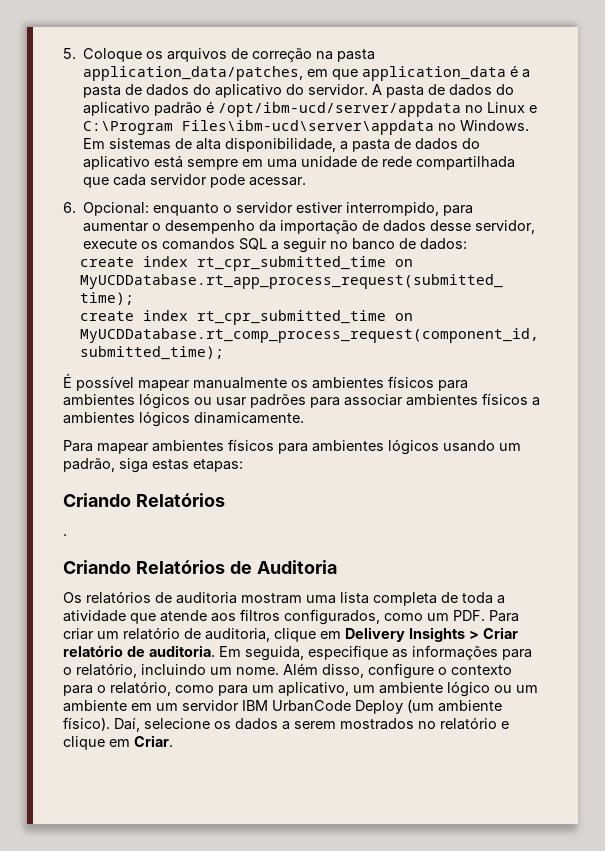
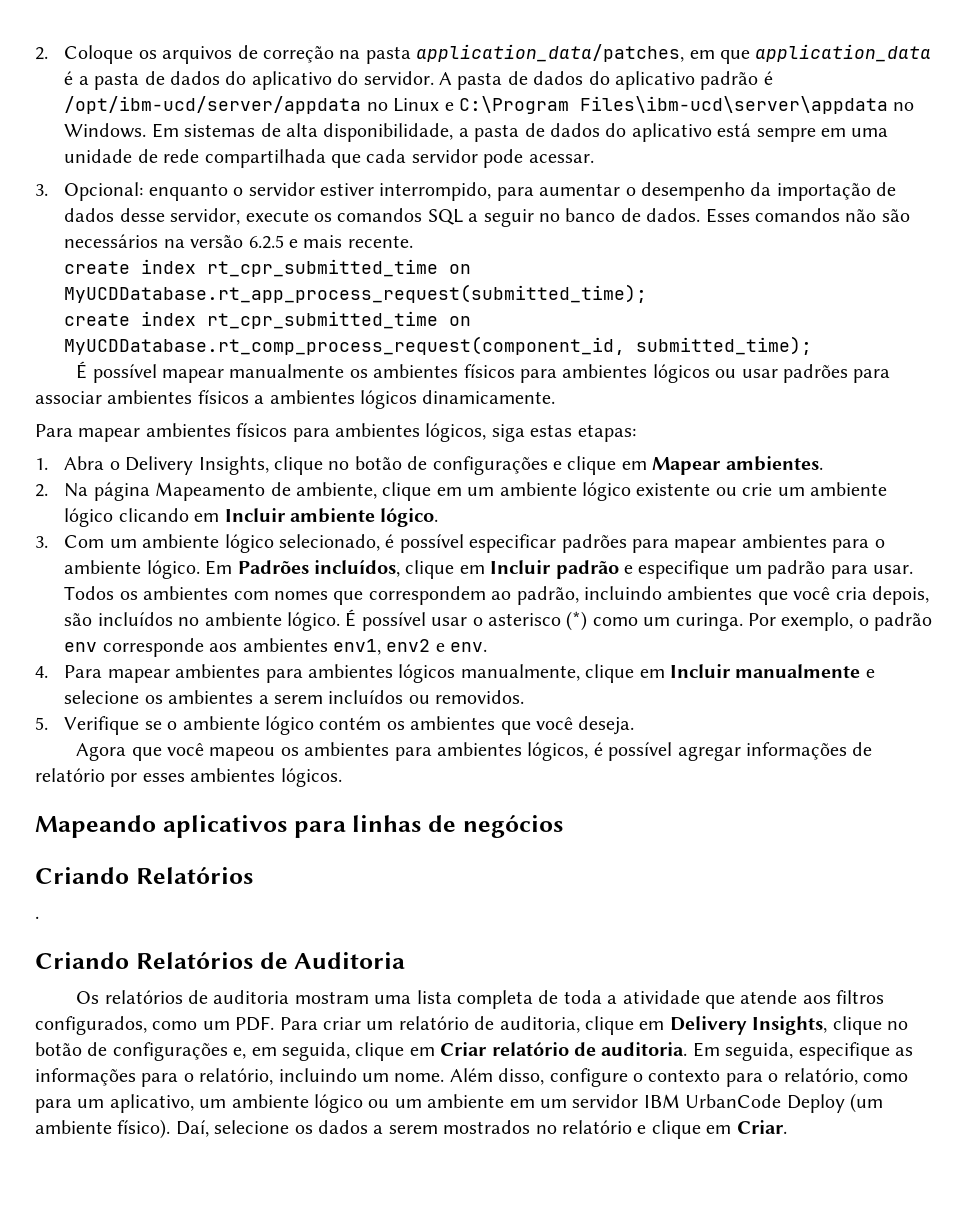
- 5. Coloque os arquivos de correção na pasta application_data/patches, em que application_data é a pasta de dados do aplicativo do servidor.
+ 2. Coloque os arquivos de correção na pasta application_data/patches, em que application_data é a pasta de dados do aplicativo do servidor.
- 6. Opcional: enquanto o servidor estiver interrompido, para aumentar o desempenho da importação de dados desse servidor, execute os comandos SQL a seguir no banco de dados:
+ 3. Opcional: enquanto o servidor estiver interrompido, para aumentar o desempenho da importação de dados desse servidor, execute os comandos SQL a seguir no banco de dados. Esses comandos não são necessários na versão 6.2.5 e mais recente.
- Para mapear ambientes físicos para ambientes lógicos usando um padrão, siga estas etapas:
+ Para mapear ambientes físicos para ambientes lógicos, siga estas etapas:
+ 1. Abra o Delivery Insights, clique no botão de configurações e clique em Mapear ambientes.
+ 2. Na página Mapeamento de ambiente, clique em um ambiente lógico existente ou crie um ambiente lógico clicando em Incluir ambiente lógico.
+ 3. Com um ambiente lógico selecionado, é possível especificar padrões para mapear ambientes para o ambiente lógico. Em Padrões incluídos, clique em Incluir padrão e especifique um padrão para usar. Todos os ambientes com nomes que correspondem ao padrão, incluindo ambientes que você cria depois, são incluídos no ambiente lógico. É possível usar o asterisco (*) como um curinga. Por exemplo, o padrão env corresponde aos ambientes env1, env2 e env.
+ 4. Para mapear ambientes para ambientes lógicos manualmente, clique em Incluir manualmente e selecione os ambientes a serem incluídos ou removidos.
+ 5. Verifique se o ambiente lógico contém os ambientes que você deseja.
+ Agora que você mapeou os ambientes para ambientes lógicos, é possível agregar informações de relatório por esses ambientes lógicos.
+ Mapeando aplicativos para linhas de negócios
- Os relatórios de auditoria mostram uma lista completa de toda a atividade que atende aos filtros configurados, como um PDF. Para criar um relatório de auditoria, clique em Delivery Insights > Criar relatório de auditoria.
+ Os relatórios de auditoria mostram uma lista completa de toda a atividade que atende aos filtros configurados, como um PDF. Para criar um relatório de auditoria, clique em Delivery Insights, clique no botão de configurações e, em seguida, clique em Criar relatório de auditoria.

